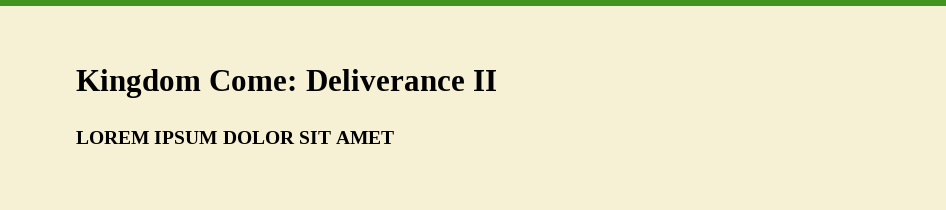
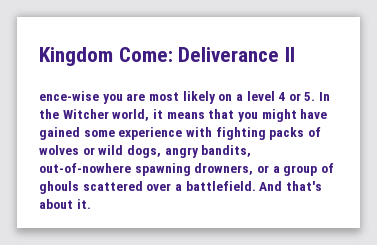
- LOREM IPSUM DOLOR SIT AMET
+ ence-wise you are most likely on a level 4 or 5. In the Witcher world, it means that you might have gained some experience with fighting packs of wolves or wild dogs, angry bandits, out-of-nowhere spawning drowners, or a group of ghouls scattered over a battlefield. And that's about it.

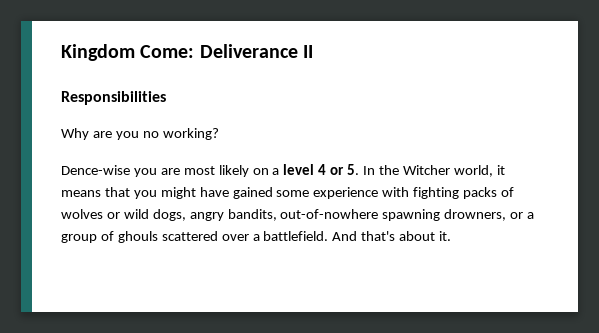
- ence-wise you are most likely on a level 4 or 5. In the Witcher world, it means that you might have gained some experience with fighting packs of wolves or wild dogs, angry bandits, out-of-nowhere spawning drowners, or a group of ghouls scattered over a battlefield.
+ Responsibilities
+ Why are you no working?
+ Dence-wise you are most likely on a level 4 or 5. In the Witcher world, it means that you might have gained some experience with fighting packs of wolves or wild dogs, angry bandits, out-of-nowhere spawning drowners, or a group of ghouls scattered over a battlefield.

